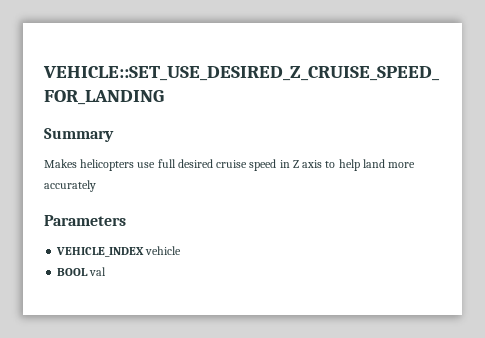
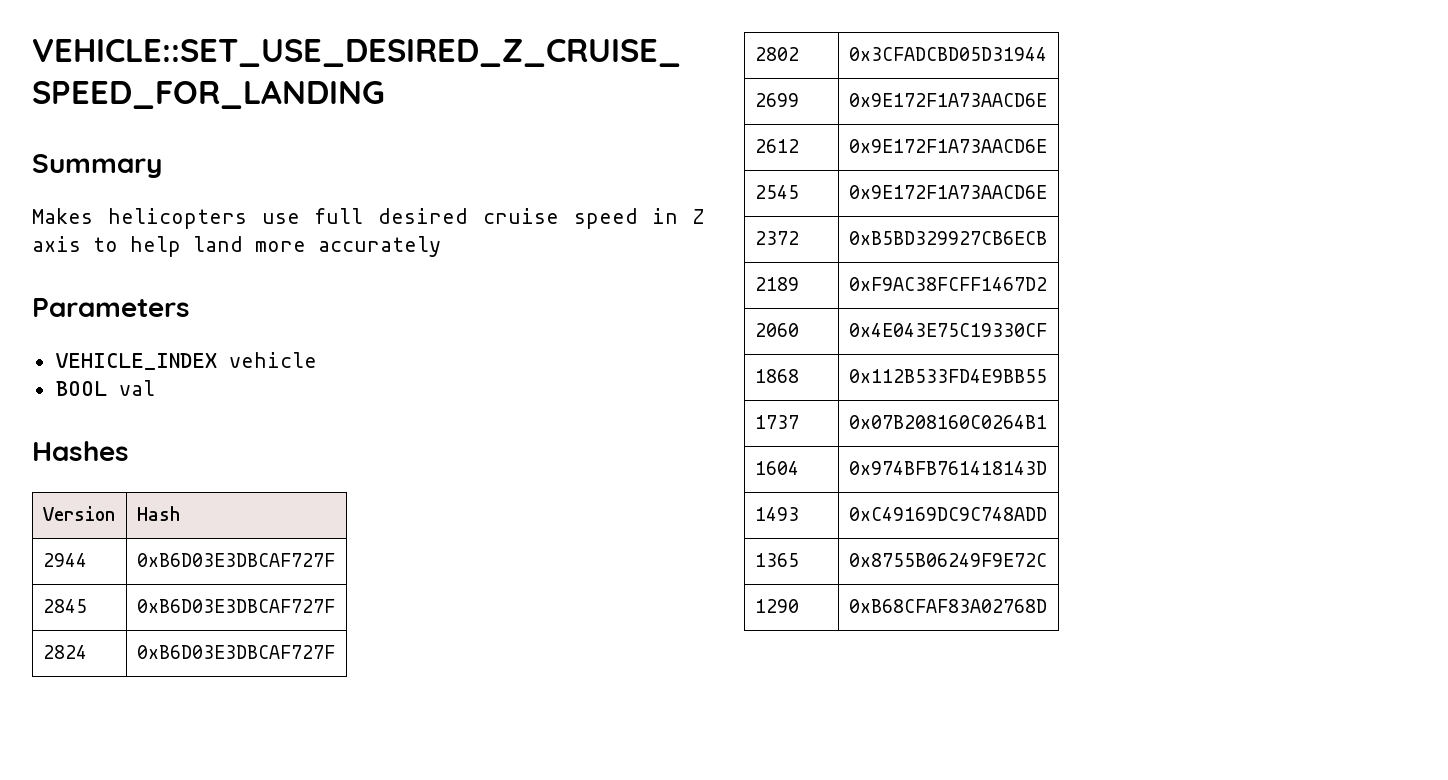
+ Hashes
+ Version | Hash
+ 2944 | 0xB6D03E3DBCAF727F
+ 2845 | 0xB6D03E3DBCAF727F
+ 2824 | 0xB6D03E3DBCAF727F
+ 2802 | 0x3CFADCBD05D31944
+ 2699 | 0x9E172F1A73AACD6E
+ 2612 | 0x9E172F1A73AACD6E
+ 2545 | 0x9E172F1A73AACD6E
+ 2372 | 0xB5BD329927CB6ECB
+ 2189 | 0xF9AC38FCFF1467D2
+ 2060 | 0x4E043E75C19330CF
+ 1868 | 0x112B533FD4E9BB55
+ 1737 | 0x07B208160C0264B1
+ 1604 | 0x974BFB761418143D
+ 1493 | 0xC49169DC9C748ADD
+ 1365 | 0x8755B06249F9E72C
+ 1290 | 0xB68CFAF83A02768D

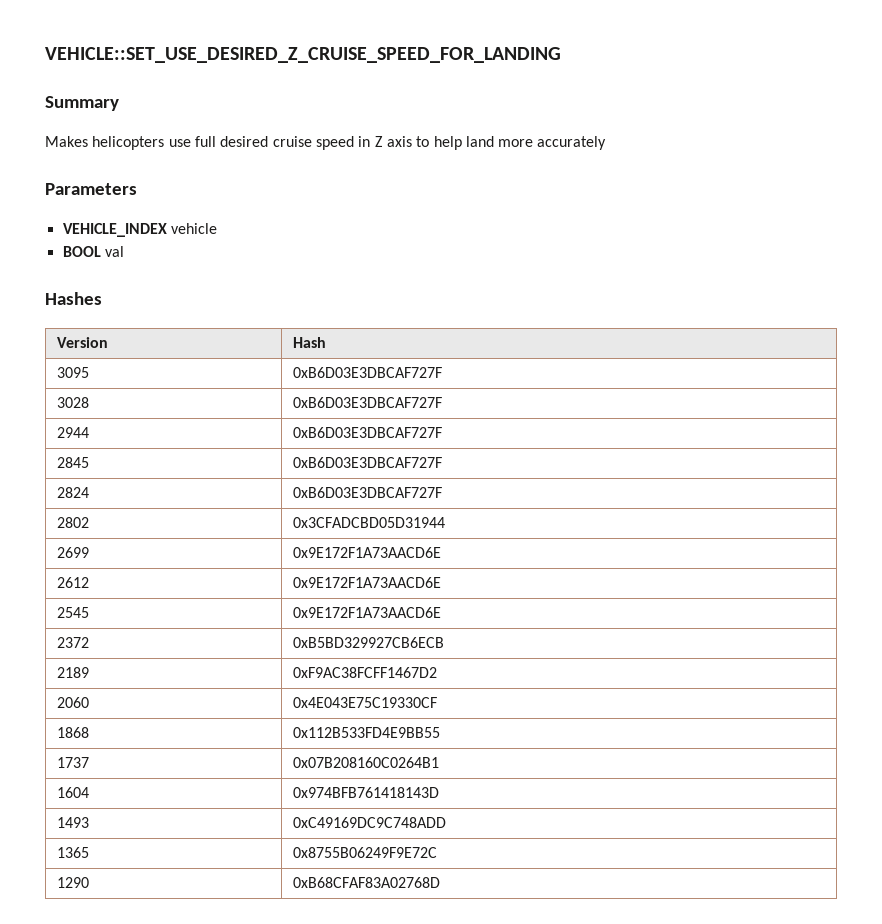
+ 3095 | 0xB6D03E3DBCAF727F
+ 3028 | 0xB6D03E3DBCAF727F

